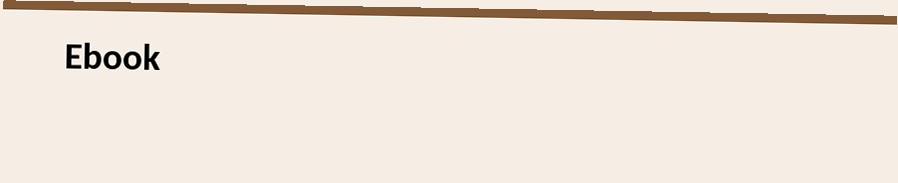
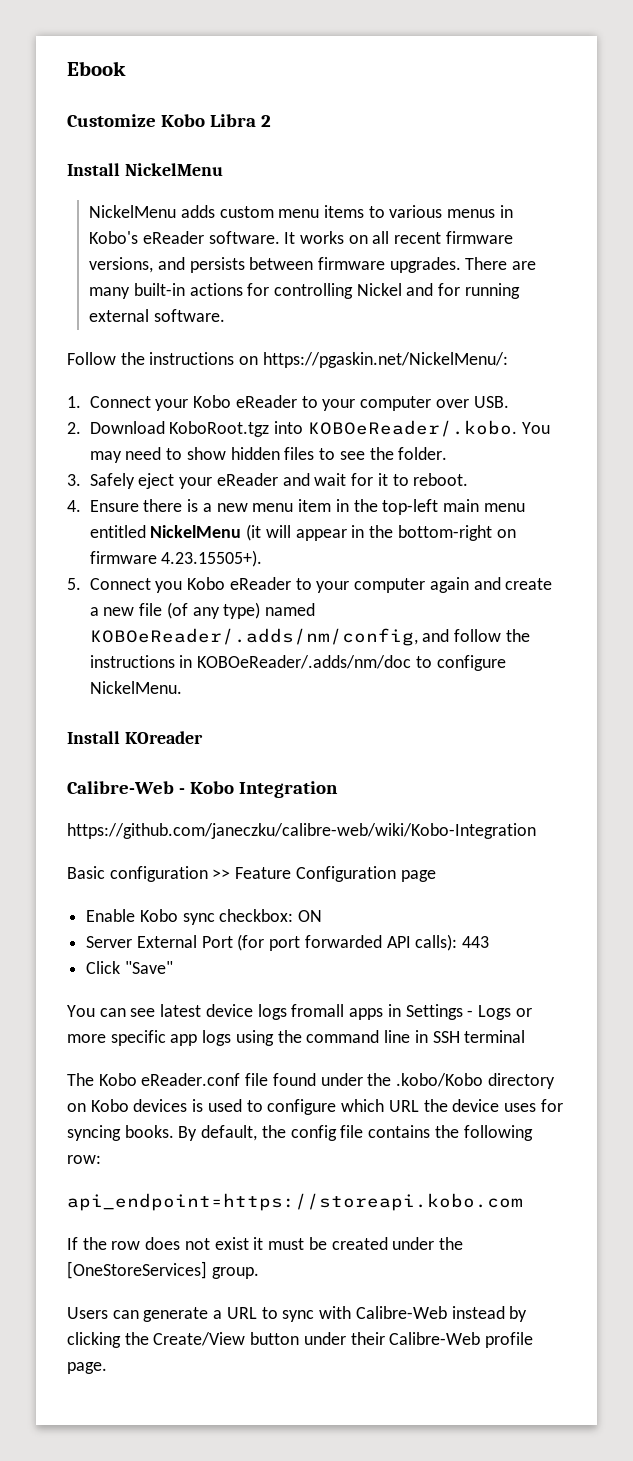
+ Customize Kobo Libra 2
+ Install NickelMenu
+ NickelMenu adds custom menu items to various menus in Kobo's eReader software. It works on all recent firmware versions, and persists between firmware upgrades. There are many built-in actions for controlling Nickel and for running external software.
+ Follow the instructions on https://pgaskin.net/NickelMenu/:
+ 1. Connect your Kobo eReader to your computer over USB.
+ 2. Download KoboRoot.tgz into KOBOeReader/.kobo. You may need to show hidden files to see the folder.
+ 3. Safely eject your eReader and wait for it to reboot.
+ 4. Ensure there is a new menu item in the top-left main menu entitled NickelMenu (it will appear in the bottom-right on firmware 4.23.15505+).
+ 5. Connect you Kobo eReader to your computer again and create a new file (of any type) named KOBOeReader/.adds/nm/config, and follow the instructions in KOBOeReader/.adds/nm/doc to configure NickelMenu.
+ Install KOreader
+ Calibre-Web - Kobo Integration
+ https://github.com/janeczku/calibre-web/wiki/Kobo-Integration
+ Basic configuration >> Feature Configuration page
+ Enable Kobo sync checkbox: ON
+ Server External Port (for port forwarded API calls): 443
+ Click "Save"
+ You can see latest device logs fromall apps in Settings - Logs or more specific app logs using the command line in SSH terminal
+ The Kobo eReader.conf file found under the .kobo/Kobo directory on Kobo devices is used to configure which URL the device uses for syncing books. By default, the config file contains the following row:
+ api_endpoint=https://storeapi.kobo.com
+ If the row does not exist it must be created under the [OneStoreServices] group.
+ Users can generate a URL to sync with Calibre-Web instead by clicking the Create/View button under their Calibre-Web profile page.

